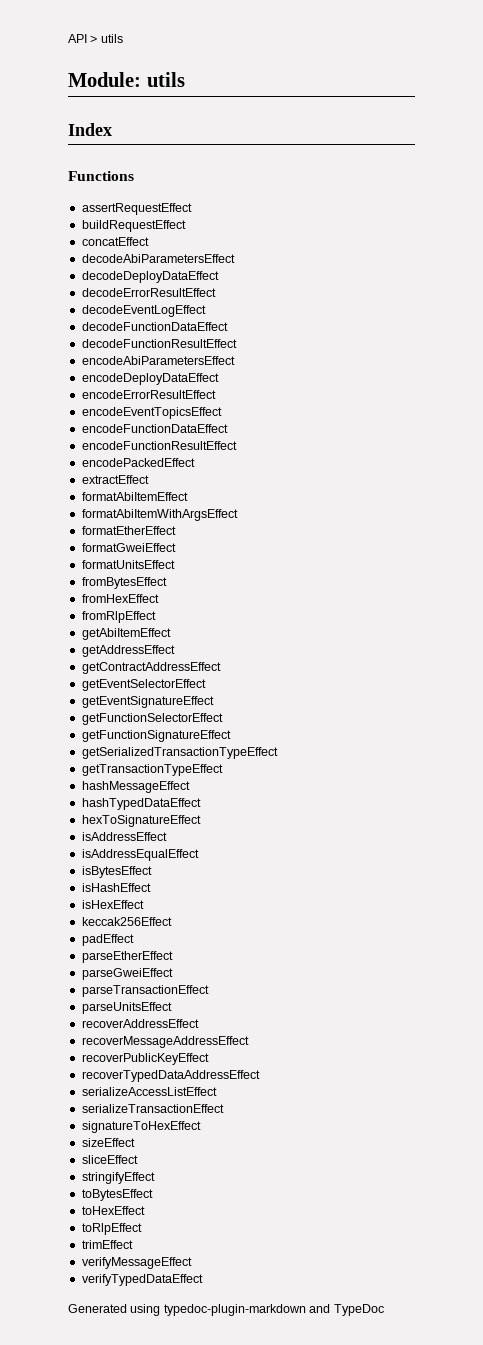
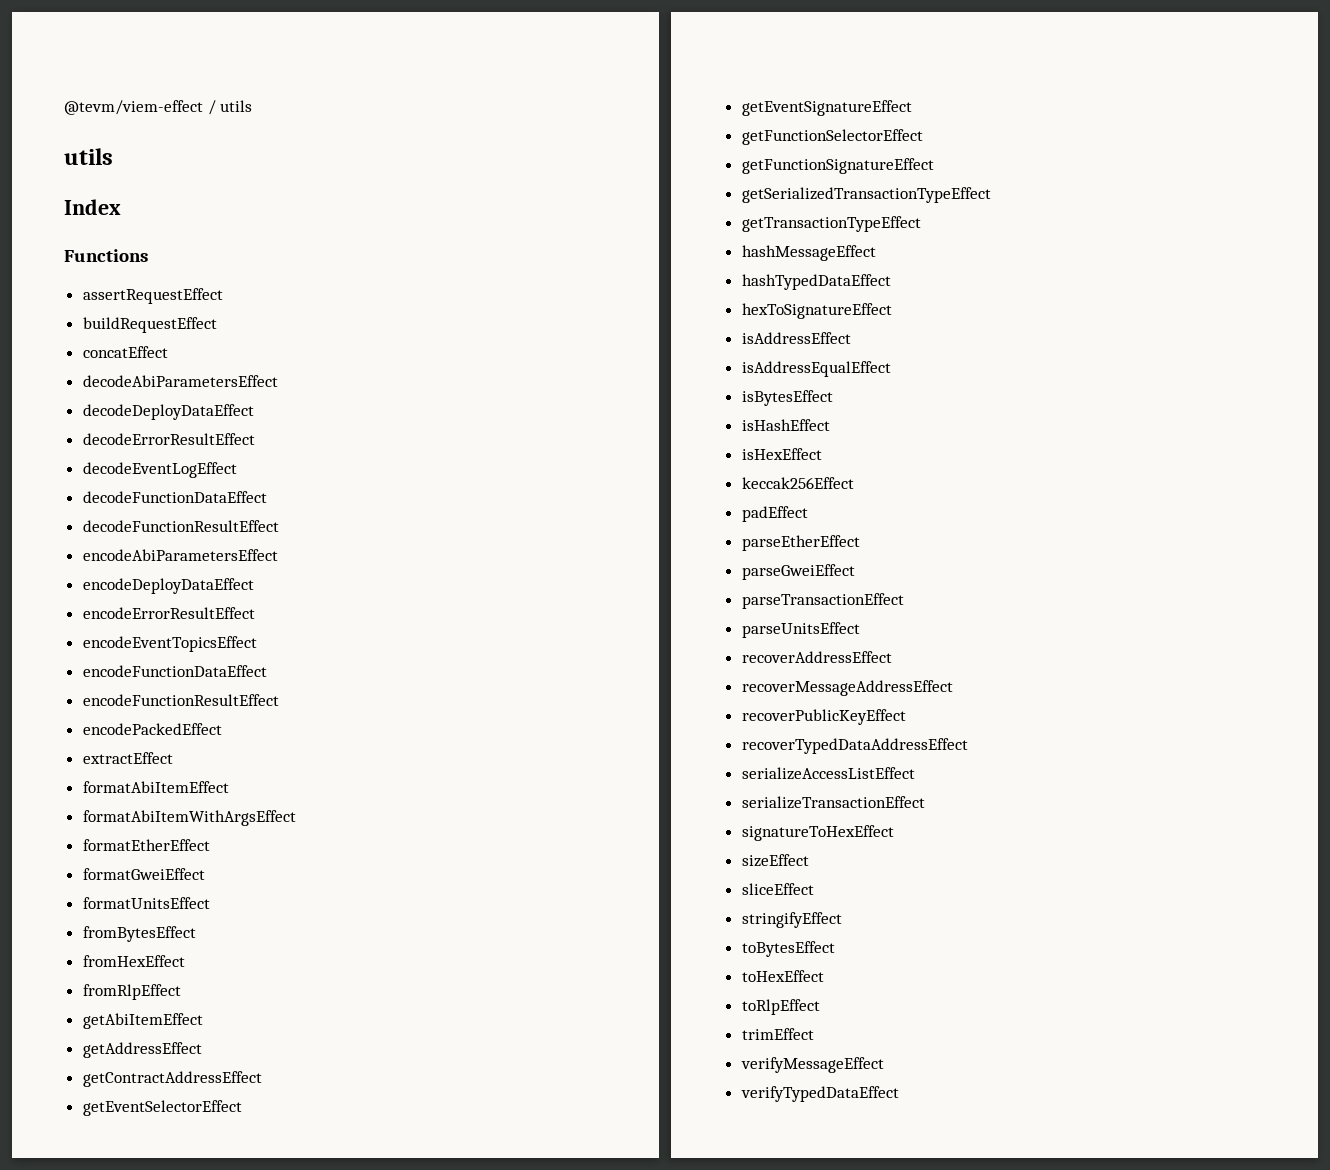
- API > utils
- Module: utils
+ @tevm/viem-effect / utils
+ utils
- Generated using typedoc-plugin-markdown and TypeDoc

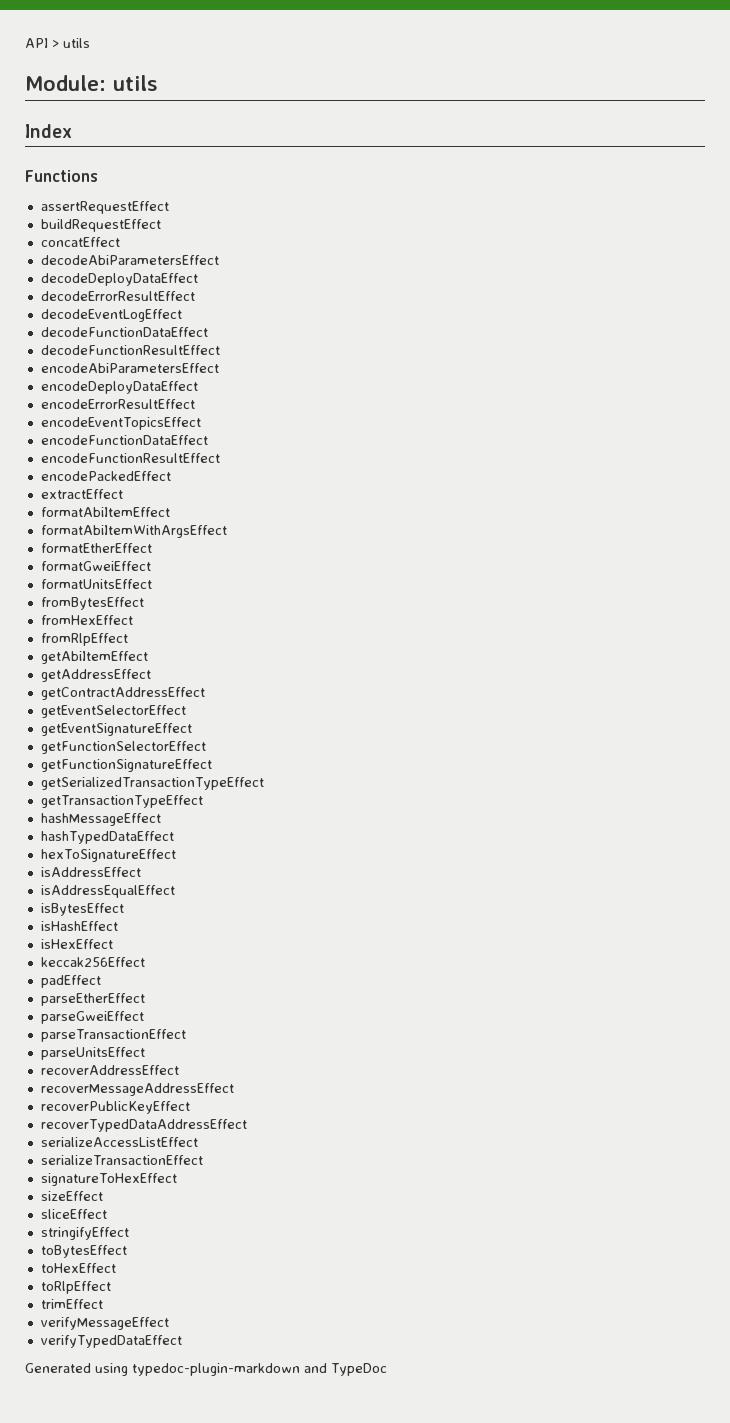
- @tevm/viem-effect / utils
- utils
+ API > utils
+ Module: utils
+ Generated using typedoc-plugin-markdown and TypeDoc

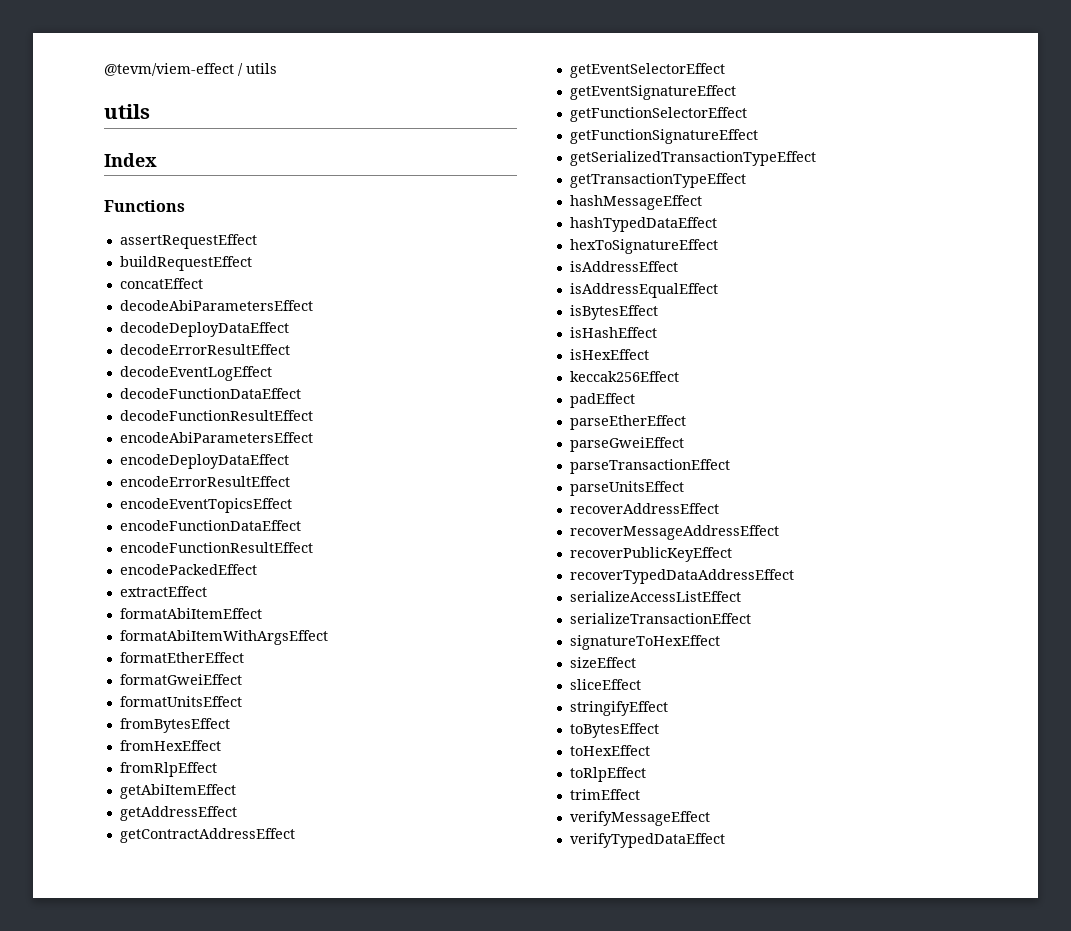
- API > utils
- Module: utils
+ @tevm/viem-effect / utils
+ utils
- Generated using typedoc-plugin-markdown and TypeDoc

